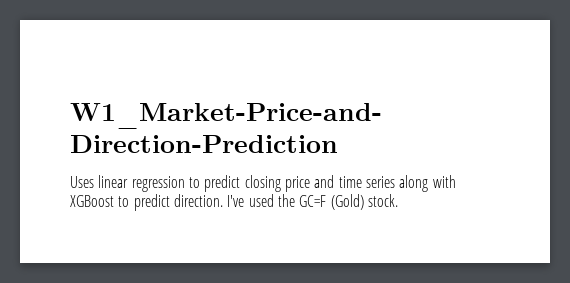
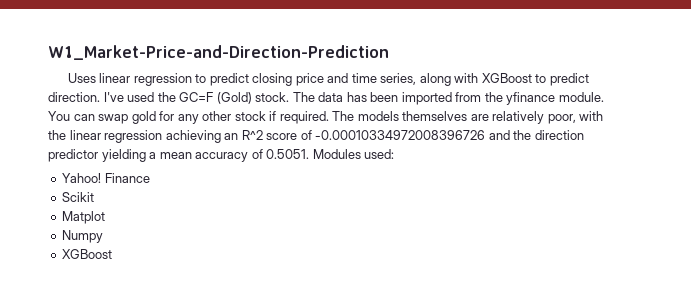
- Uses linear regression to predict closing price and time series along with XGBoost to predict direction.
+ Uses linear regression to predict closing price and time series, along with XGBoost to predict direction.
+ The data has been imported from the yfinance module. You can swap gold for any other stock if required. The models themselves are relatively poor, with the linear regression achieving an R^2 score of -0.00010334972008396726 and the direction predictor yielding a mean accuracy of 0.5051. Modules used:
+ Yahoo! Finance
+ Scikit
+ Matplot
+ Numpy
+ XGBoost

